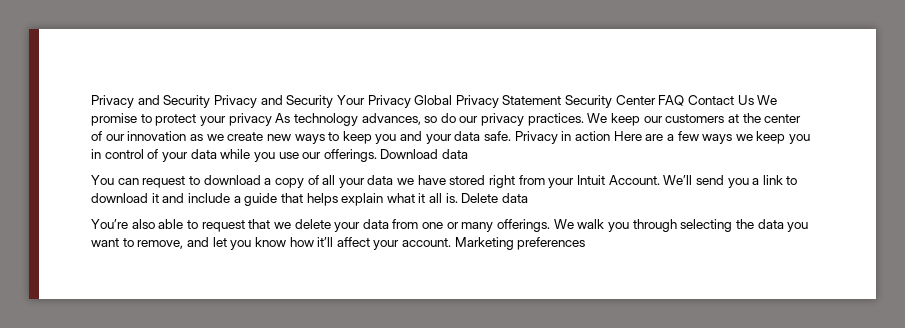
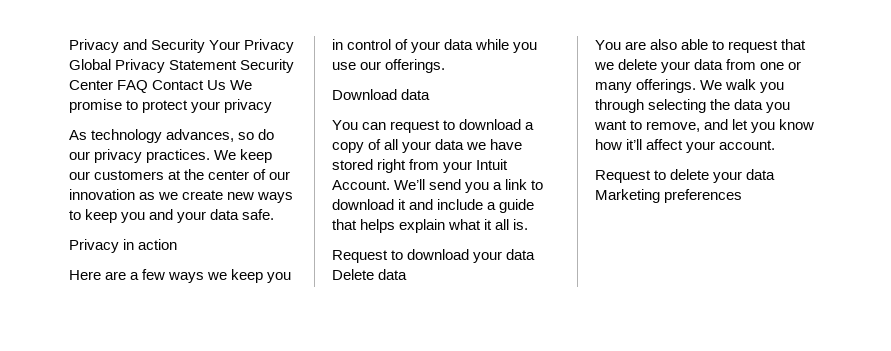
- Privacy and Security Privacy and Security Your Privacy Global Privacy Statement Security Center FAQ Contact Us We promise to protect your privacy As technology advances, so do our privacy practices.
+ Privacy and Security Your Privacy Global Privacy Statement Security Center FAQ Contact Us We promise to protect your privacy
+ As technology advances, so do our privacy practices.
- We keep our customers at the center of our innovation as we create new ways to keep you and your data safe. Privacy in action Here are a few ways we keep you in control of your data while you use our offerings. Download data
+ We keep our customers at the center of our innovation as we create new ways to keep you and your data safe.
+ Privacy in action
+ Here are a few ways we keep you in control of your data while you use our offerings.
+ Download data
- We’ll send you a link to download it and include a guide that helps explain what it all is. Delete data
+ We’ll send you a link to download it and include a guide that helps explain what it all is.
+ Request to download your data Delete data
- You’re also able to request that we delete your data from one or many offerings.
+ You are also able to request that we delete your data from one or many offerings.
- We walk you through selecting the data you want to remove, and let you know how it’ll affect your account. Marketing preferences
+ We walk you through selecting the data you want to remove, and let you know how it’ll affect your account.
+ Request to delete your data Marketing preferences

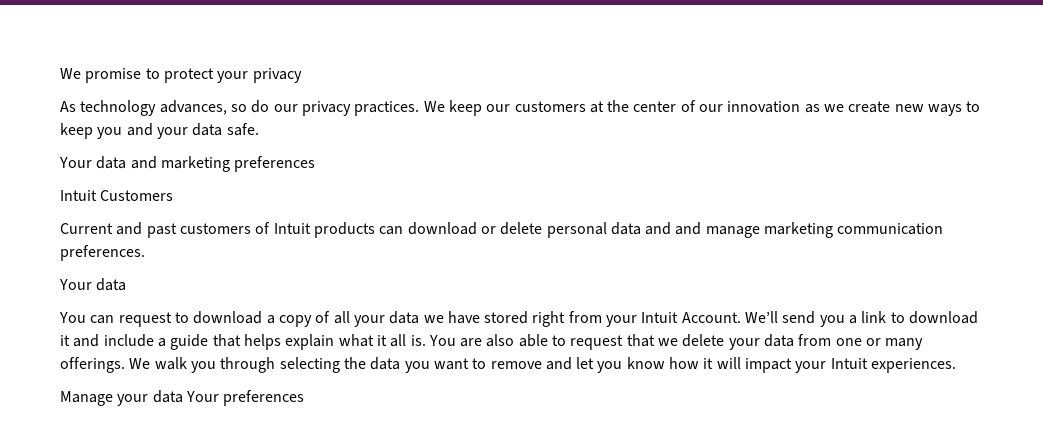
- Privacy and Security Your Privacy Global Privacy Statement Security Center FAQ Contact Us We promise to protect your privacy
+ We promise to protect your privacy
- Privacy in action
- Here are a few ways we keep you in control of your data while you use our offerings.
- Download data
+ Your data and marketing preferences
+ Intuit Customers
+ Current and past customers of Intuit products can download or delete personal data and and manage marketing communication preferences.
+ Your data
- We’ll send you a link to download it and include a guide that helps explain what it all is.
- Request to download your data Delete data
- You are also able to request that we delete your data from one or many offerings.
+ We’ll send you a link to download it and include a guide that helps explain what it all is. You are also able to request that we delete your data from one or many offerings.
- We walk you through selecting the data you want to remove, and let you know how it’ll affect your account.
- Request to delete your data Marketing preferences
+ We walk you through selecting the data you want to remove and let you know how it will impact your Intuit experiences.
+ Manage your data Your preferences

